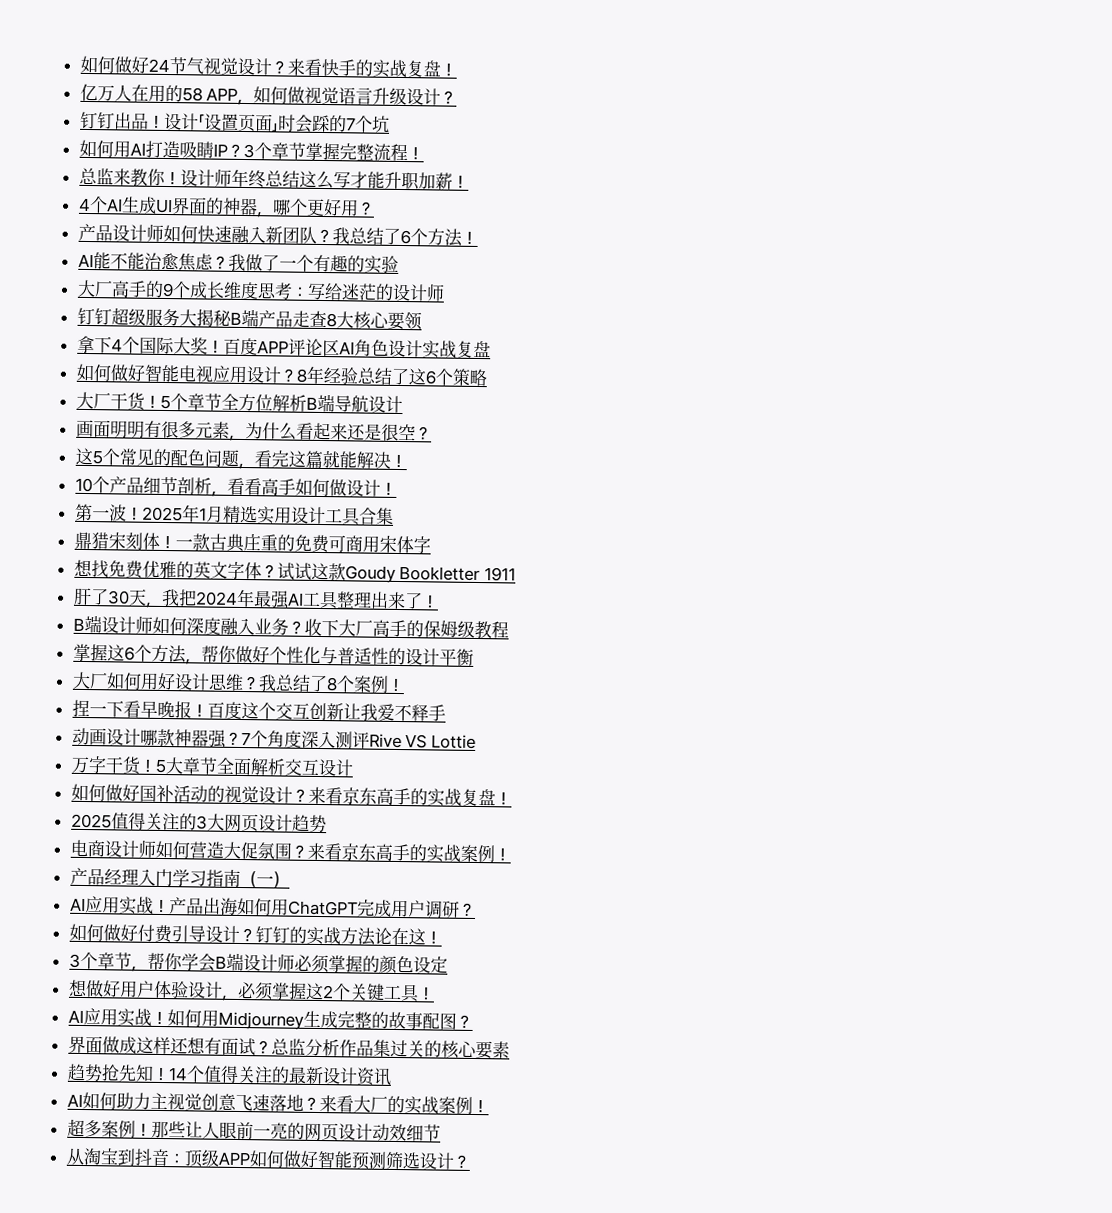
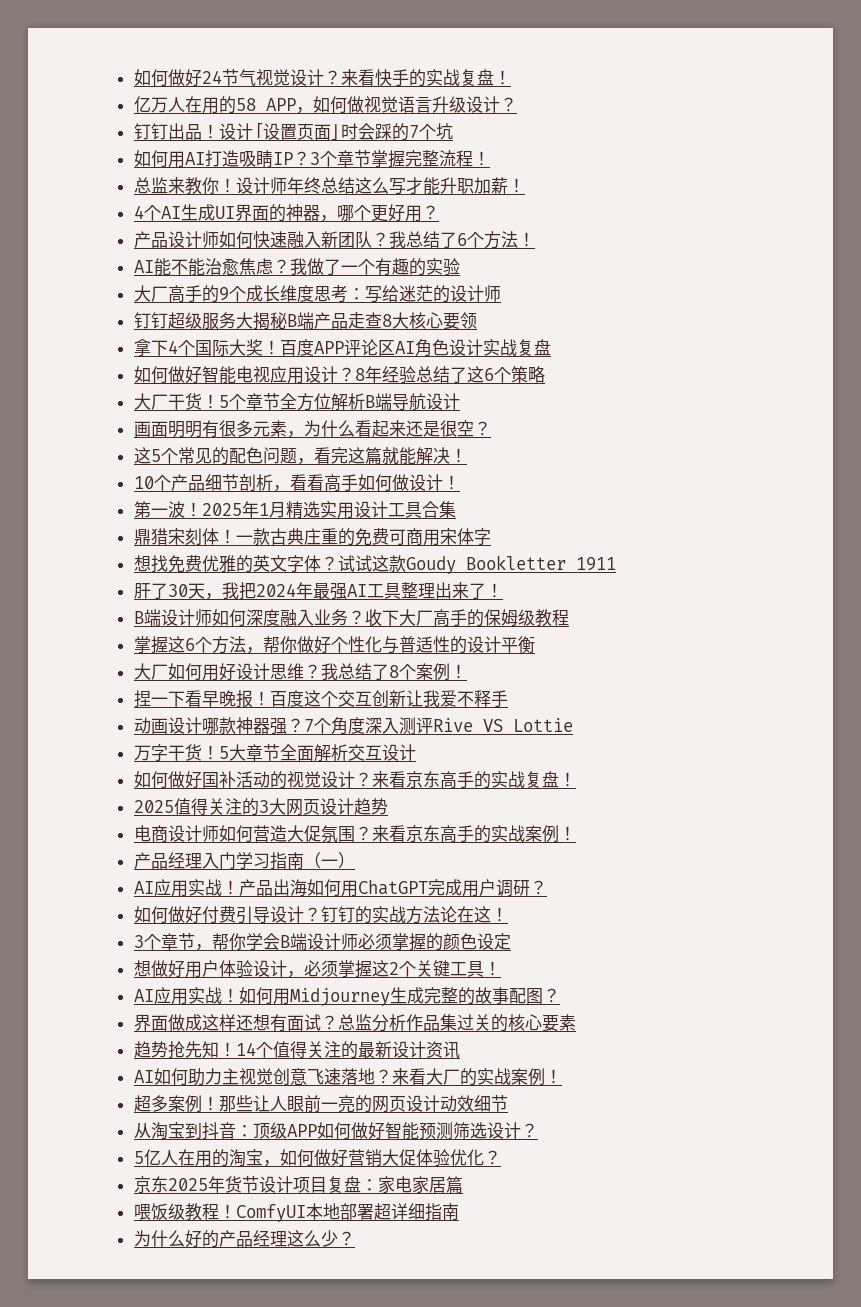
+ 5亿人在用的淘宝，如何做好营销大促体验优化？
+ 京东2025年货节设计项目复盘：家电家居篇
+ 喂饭级教程！ComfyUI本地部署超详细指南
+ 为什么好的产品经理这么少？

